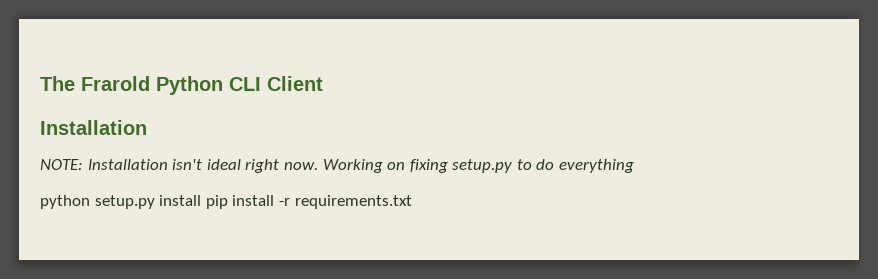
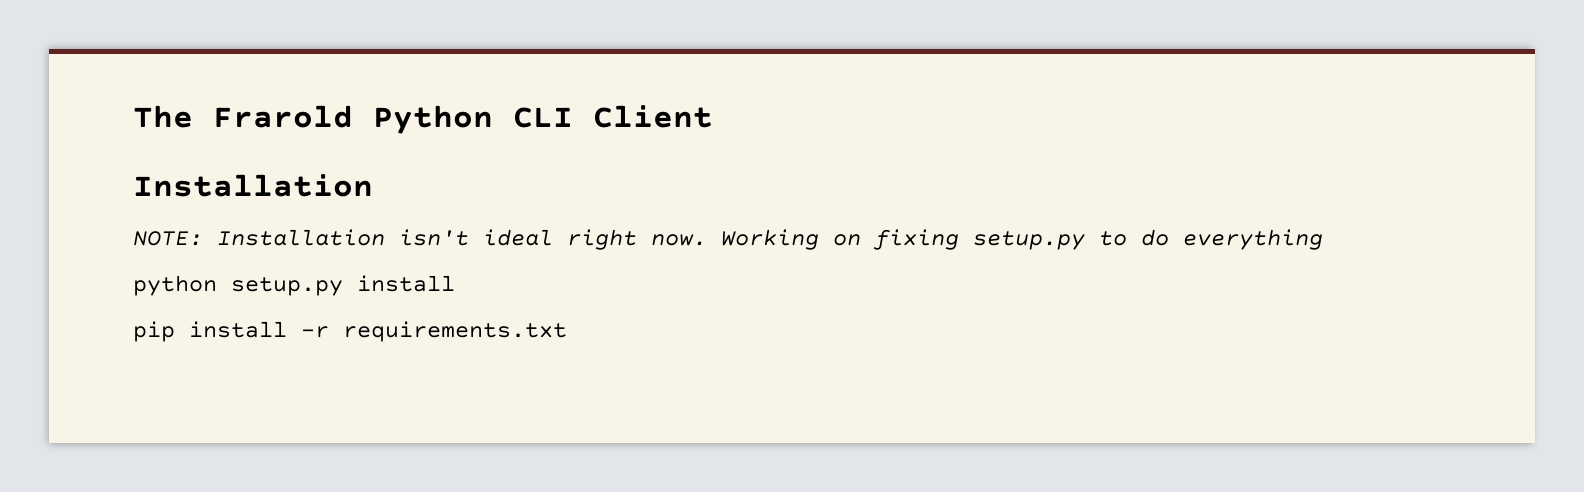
- python setup.py install pip install -r requirements.txt
+ python setup.py install
+ pip install -r requirements.txt

